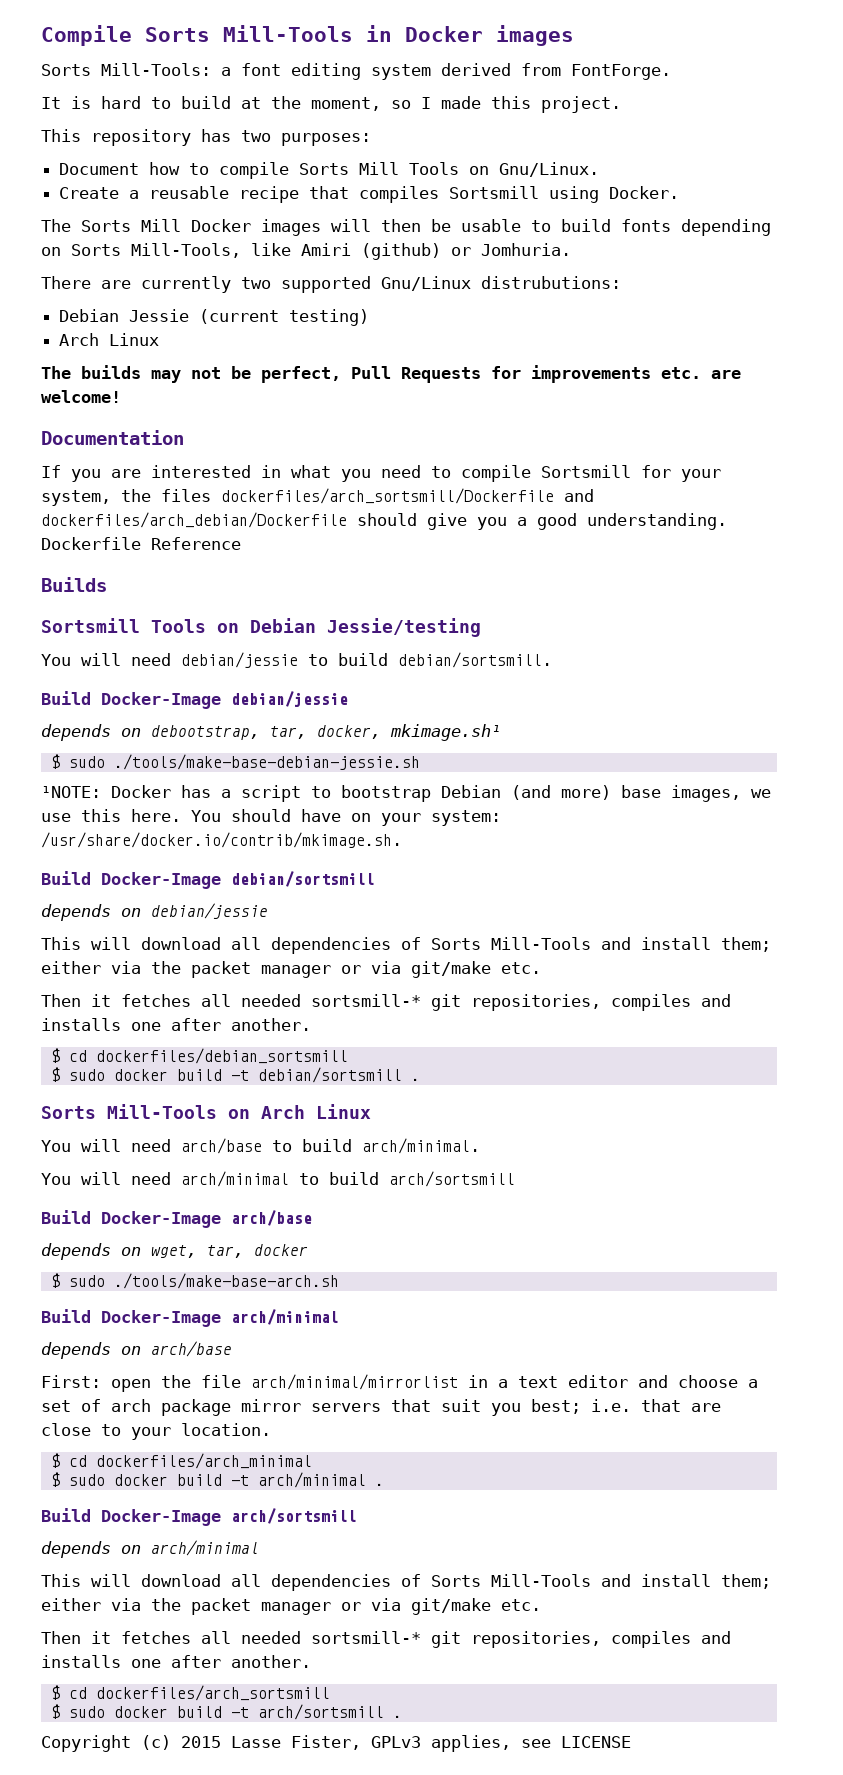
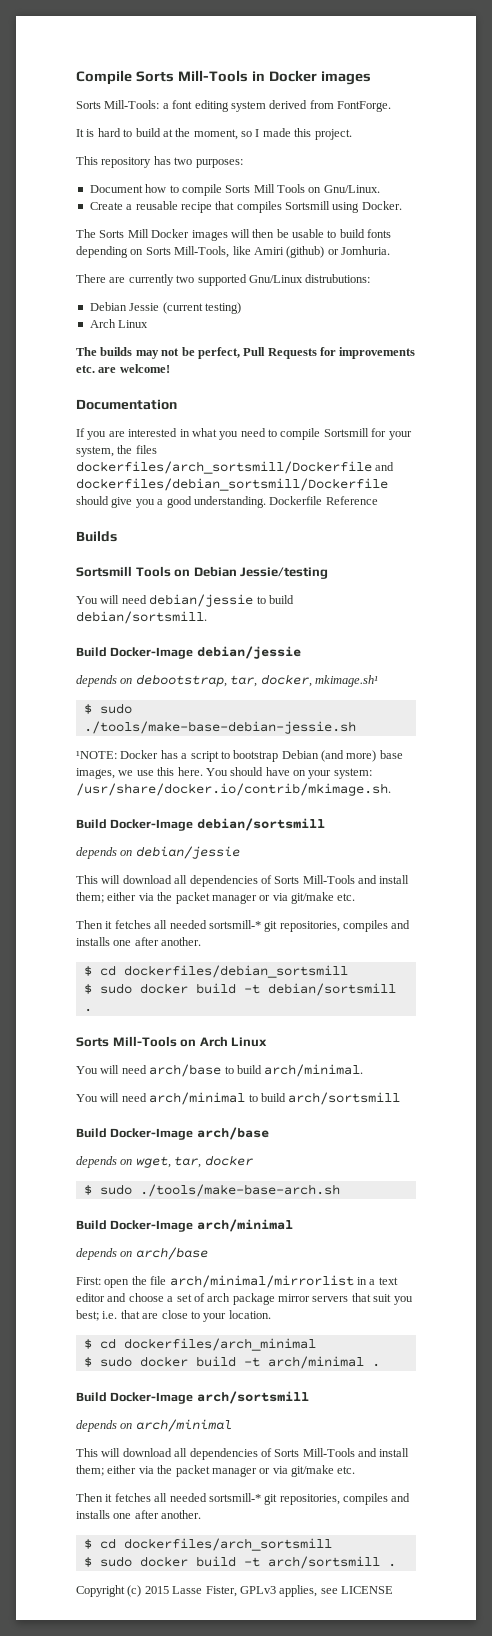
- If you are interested in what you need to compile Sortsmill for your system, the files dockerfiles/arch_sortsmill/Dockerfile and dockerfiles/arch_debian/Dockerfile should give you a good understanding.
+ If you are interested in what you need to compile Sortsmill for your system, the files dockerfiles/arch_sortsmill/Dockerfile and dockerfiles/debian_sortsmill/Dockerfile should give you a good understanding.

